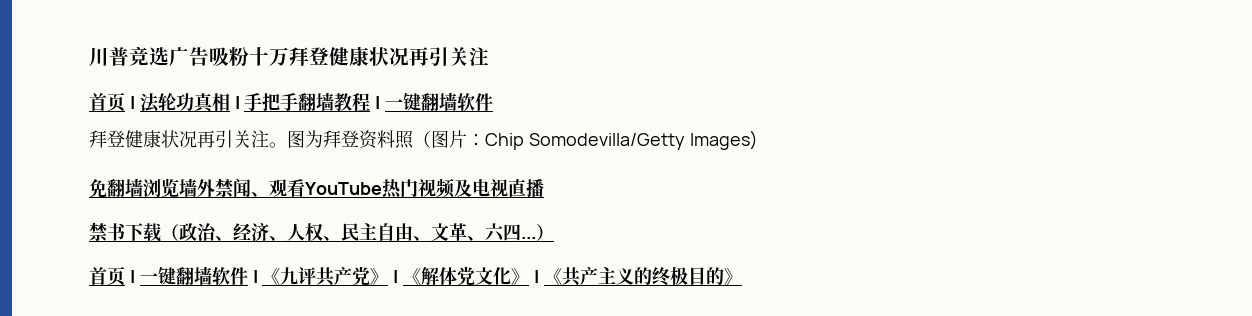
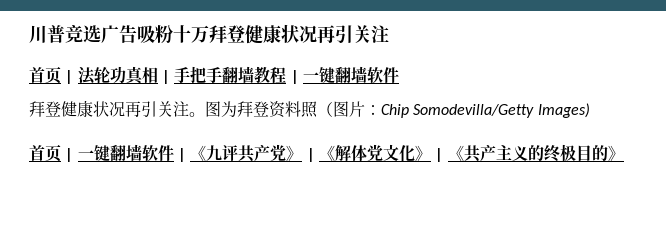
- 免翻墙浏览墙外禁闻、观看YouTube热门视频及电视直播
- 禁书下载（政治、经济、人权、民主自由、文革、六四...）

